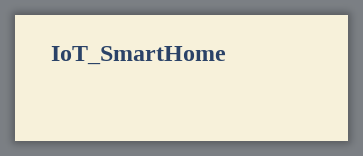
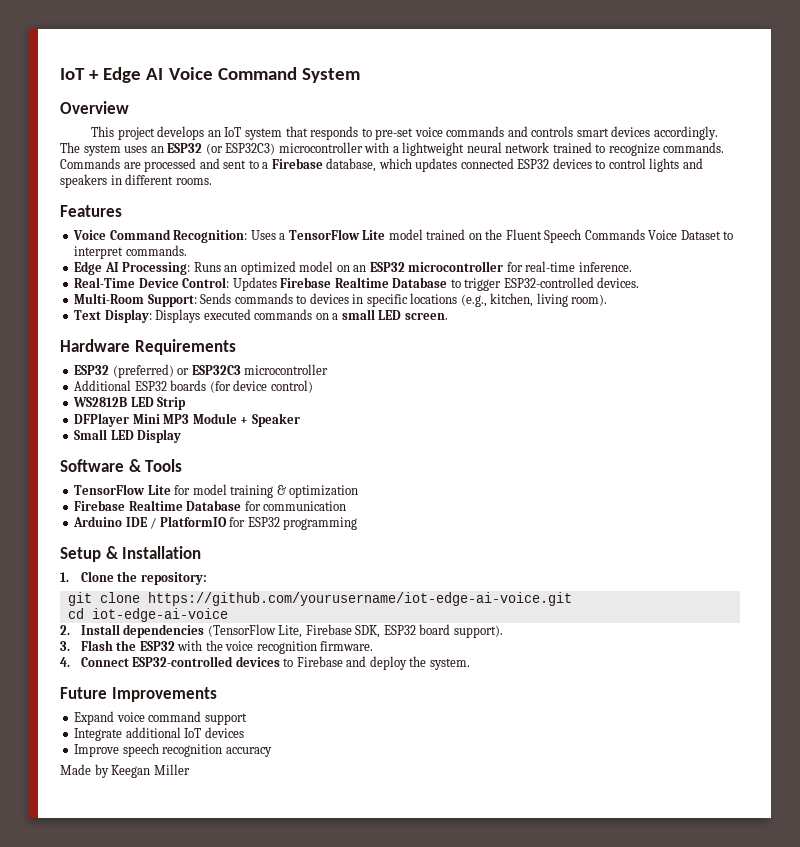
- IoT_SmartHome
+ IoT + Edge AI Voice Command System
+ Overview
+ This project develops an IoT system that responds to pre-set voice commands and controls smart devices accordingly. The system uses an ESP32 (or ESP32C3) microcontroller with a lightweight neural network trained to recognize commands. Commands are processed and sent to a Firebase database, which updates connected ESP32 devices to control lights and speakers in different rooms.
+ Features
+ Voice Command Recognition: Uses a TensorFlow Lite model trained on the Fluent Speech Commands Voice Dataset to interpret commands.
+ Edge AI Processing: Runs an optimized model on an ESP32 microcontroller for real-time inference.
+ Real-Time Device Control: Updates Firebase Realtime Database to trigger ESP32-controlled devices.
+ Multi-Room Support: Sends commands to devices in specific locations (e.g., kitchen, living room).
+ Text Display: Displays executed commands on a small LED screen.
+ Hardware Requirements
+ ESP32 (preferred) or ESP32C3 microcontroller
+ Additional ESP32 boards (for device control)
+ WS2812B LED Strip
+ DFPlayer Mini MP3 Module + Speaker
+ Small LED Display
+ Software & Tools
+ TensorFlow Lite for model training & optimization
+ Firebase Realtime Database for communication
+ Arduino IDE / PlatformIO for ESP32 programming
+ Setup & Installation
+ 1. Clone the repository:
+ git clone https://github.com/yourusername/iot-edge-ai-voice.git
+ cd iot-edge-ai-voice
+ 2. Install dependencies (TensorFlow Lite, Firebase SDK, ESP32 board support).
+ 3. Flash the ESP32 with the voice recognition firmware.
+ 4. Connect ESP32-controlled devices to Firebase and deploy the system.
+ Future Improvements
+ Expand voice command support
+ Integrate additional IoT devices
+ Improve speech recognition accuracy
+ Made by Keegan Miller

